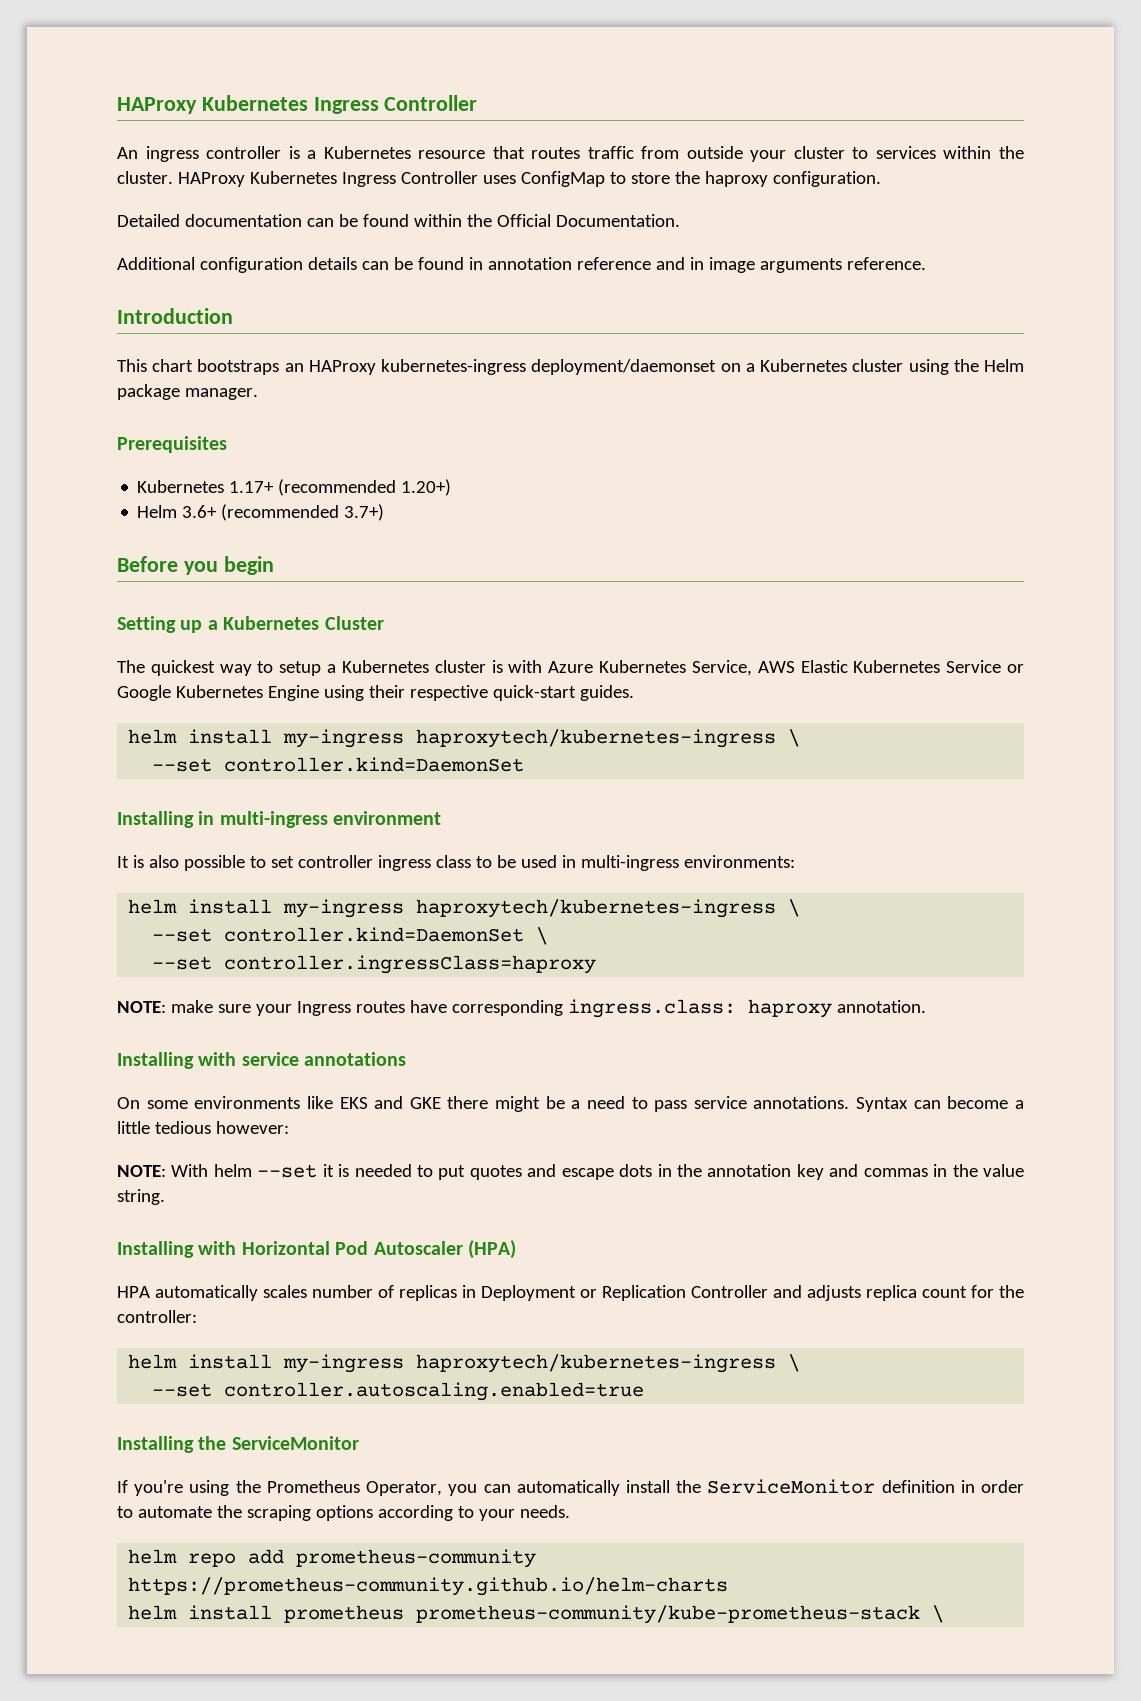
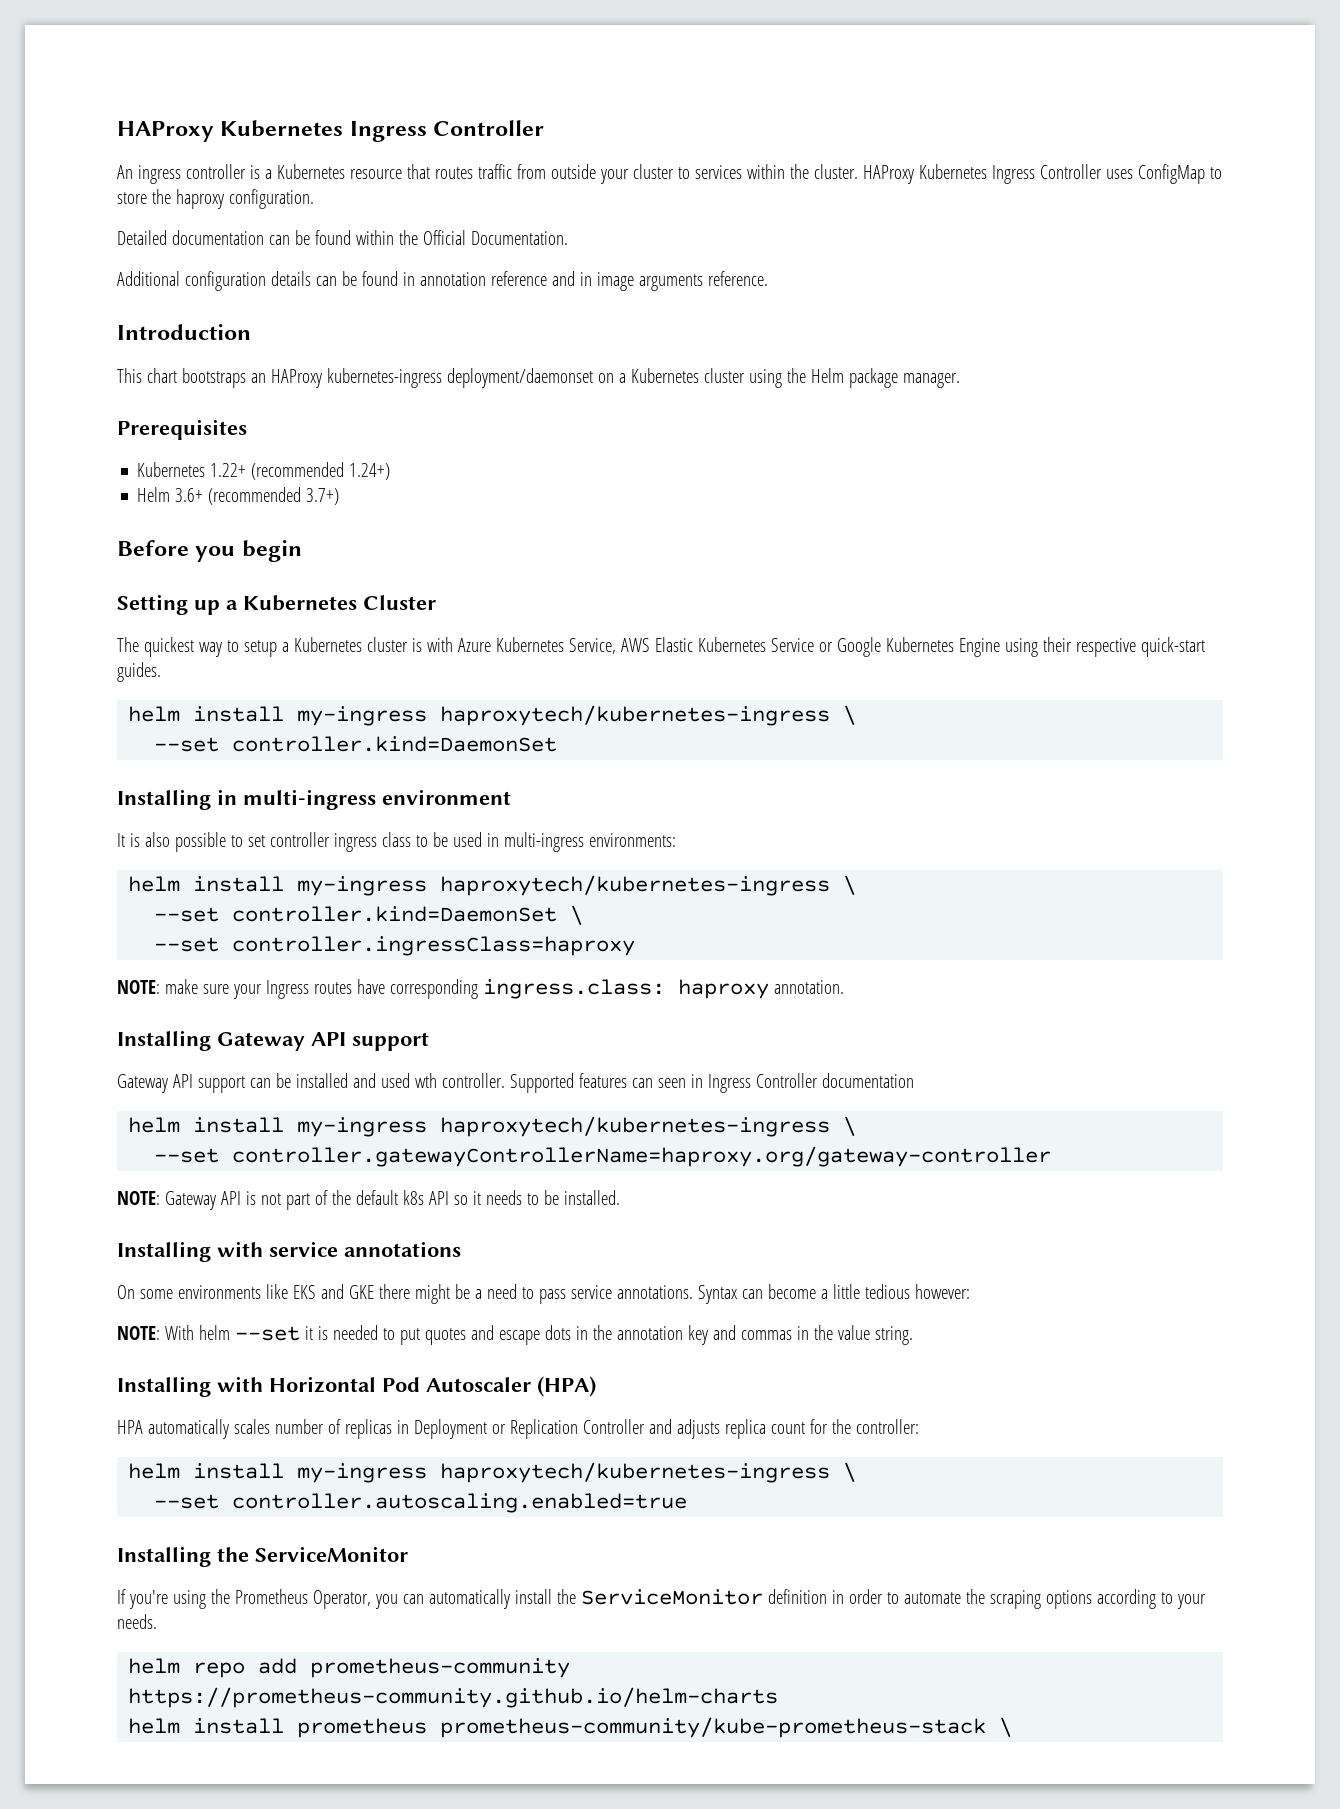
- Kubernetes 1.17+ (recommended 1.20+)
+ Kubernetes 1.22+ (recommended 1.24+)
+ Installing Gateway API support
+ Gateway API support can be installed and used wth controller. Supported features can seen in Ingress Controller documentation
+ helm install my-ingress haproxytech/kubernetes-ingress \
+ --set controller.gatewayControllerName=haproxy.org/gateway-controller
+ NOTE: Gateway API is not part of the default k8s API so it needs to be installed.

